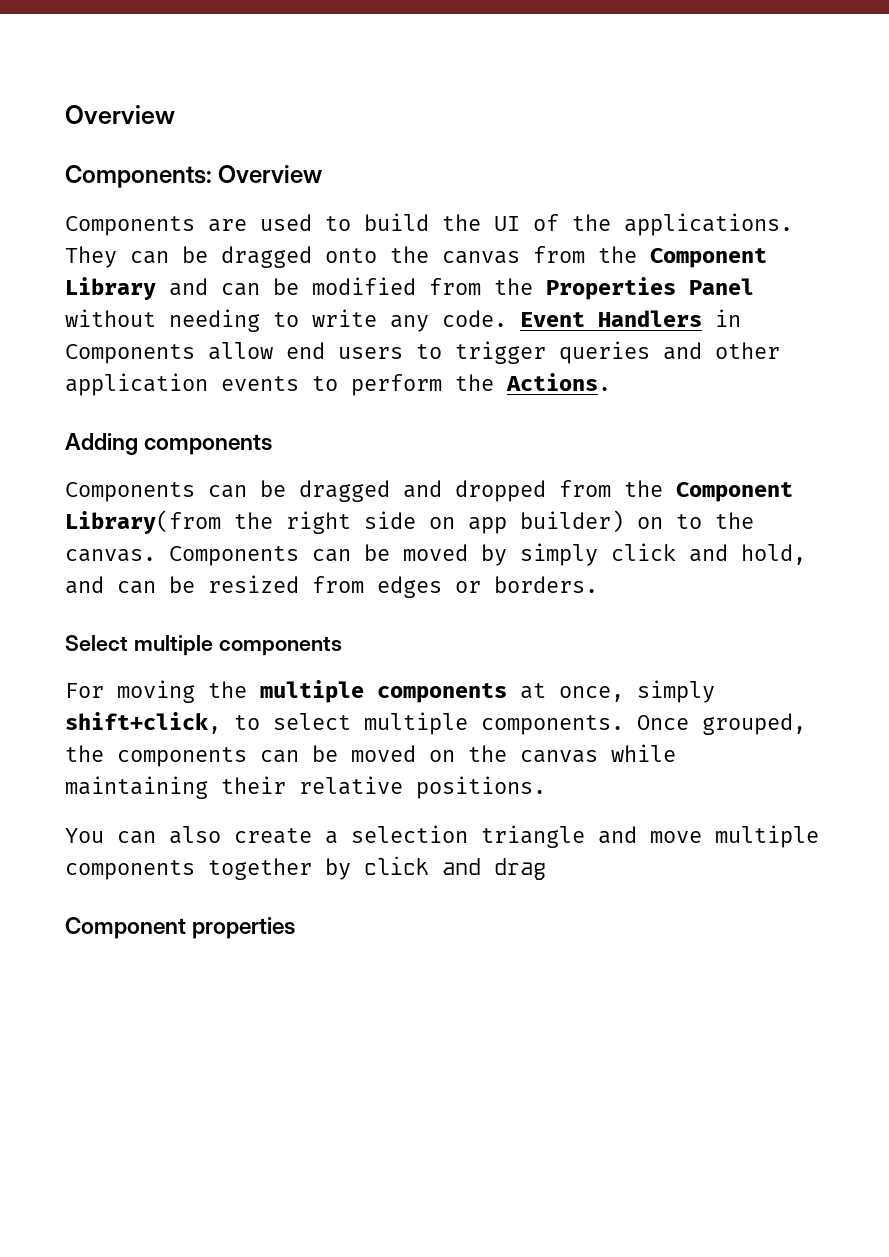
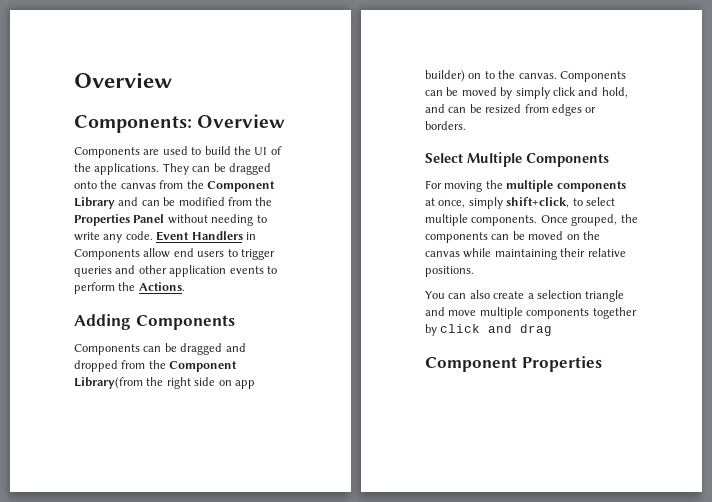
- Adding components
+ Adding Components
- Select multiple components
+ Select Multiple Components
- Component properties
+ Component Properties

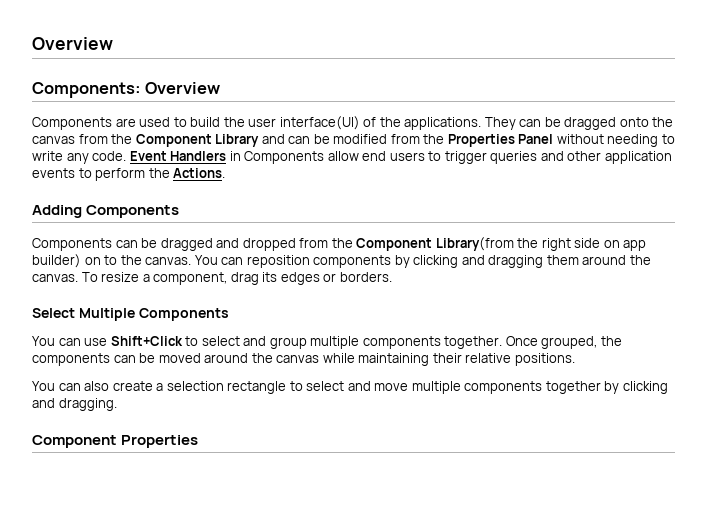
- Components are used to build the UI of the applications.
+ Components are used to build the user interface(UI) of the applications.
- Components can be moved by simply click and hold, and can be resized from edges or borders.
+ You can reposition components by clicking and dragging them around the canvas. To resize a component, drag its edges or borders.
- For moving the multiple components at once, simply shift+click, to select multiple components.
+ You can use Shift+Click to select and group multiple components together.
- Once grouped, the components can be moved on the canvas while maintaining their relative positions.
+ Once grouped, the components can be moved around the canvas while maintaining their relative positions.
- You can also create a selection triangle and move multiple components together by click and drag
+ You can also create a selection rectangle to select and move multiple components together by clicking and dragging.

